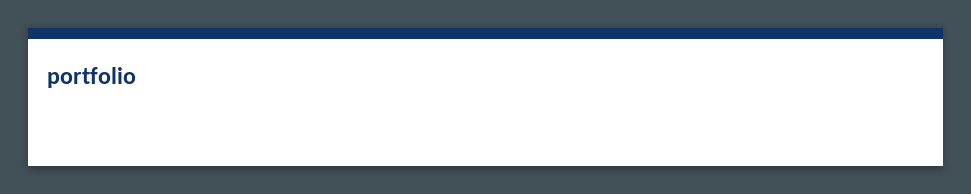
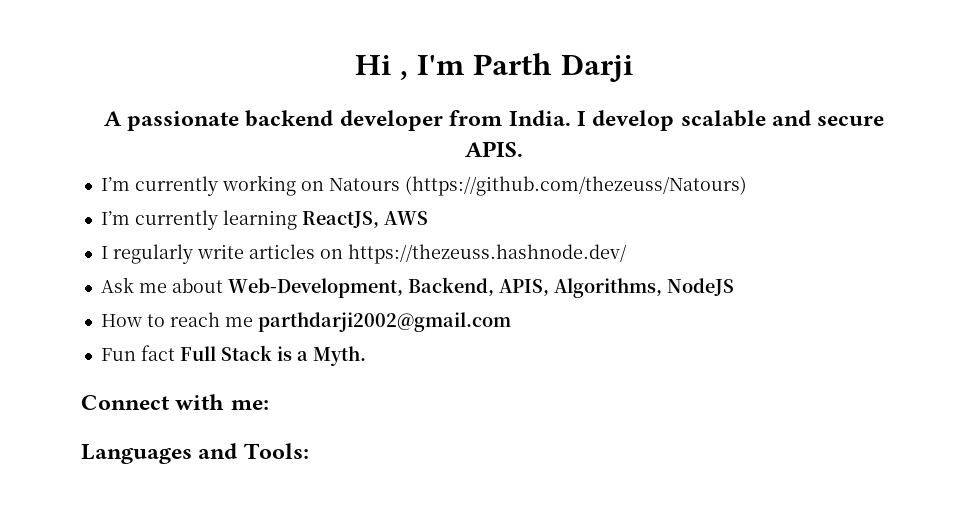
- portfolio
+ Hi , I'm Parth Darji
+ A passionate backend developer from India. I develop scalable and secure APIS.
+ I’m currently working on Natours (https://github.com/thezeuss/Natours)
+ I’m currently learning ReactJS, AWS
+ I regularly write articles on https://thezeuss.hashnode.dev/
+ Ask me about Web-Development, Backend, APIS, Algorithms, NodeJS
+ How to reach me parthdarji2002@gmail.com
+ Fun fact Full Stack is a Myth.
+ Connect with me:
+ Languages and Tools:

